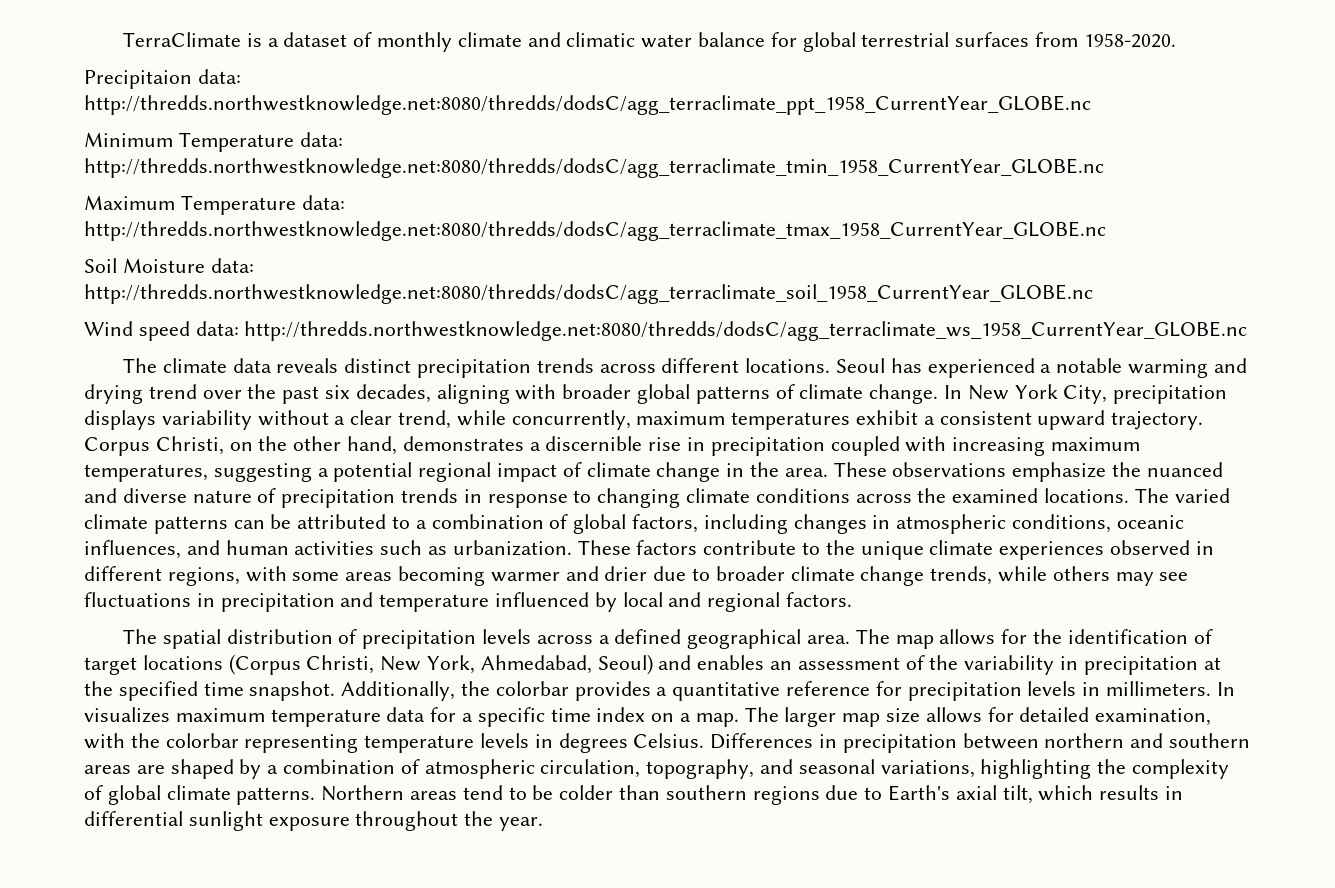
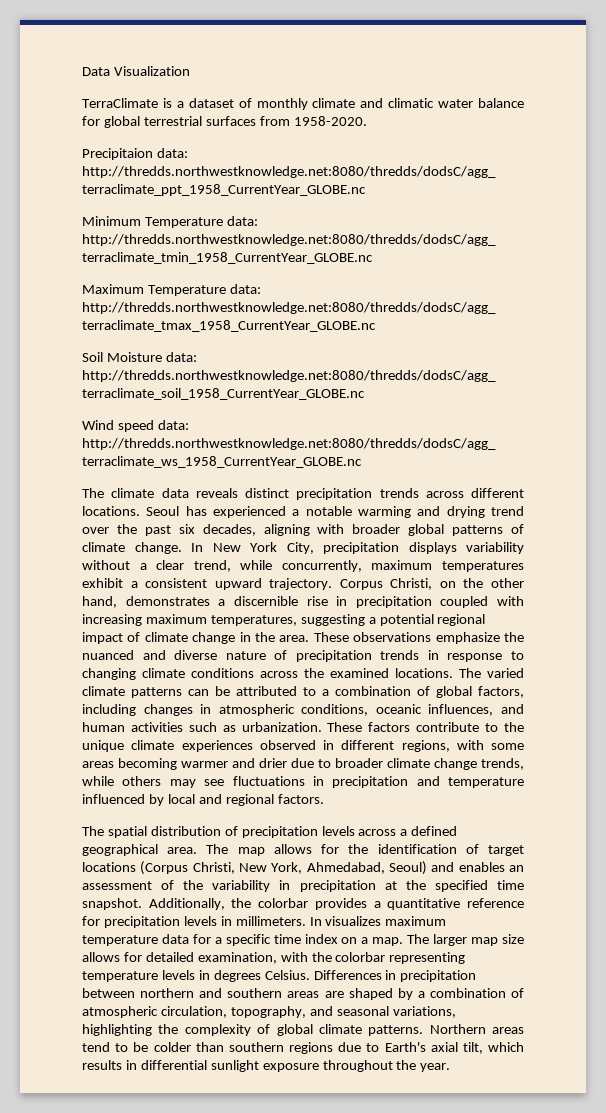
+ Data Visualization

